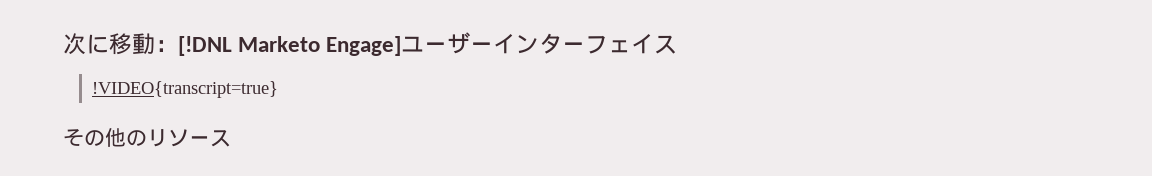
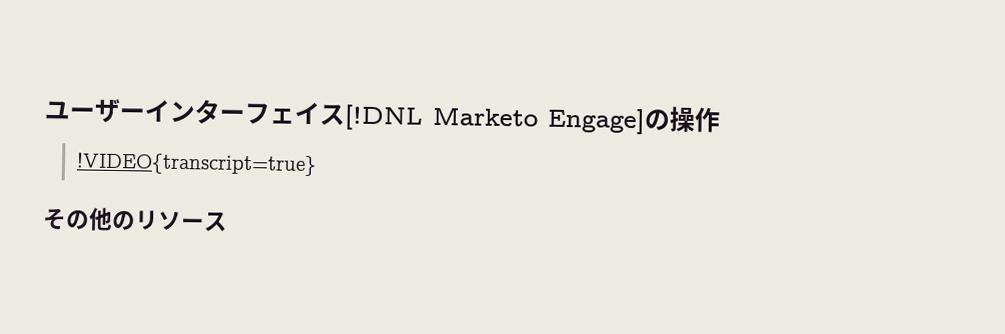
- 次に移動：[!DNL Marketo Engage]ユーザーインターフェイス
+ ユーザーインターフェイス[!DNL Marketo Engage]の操作

